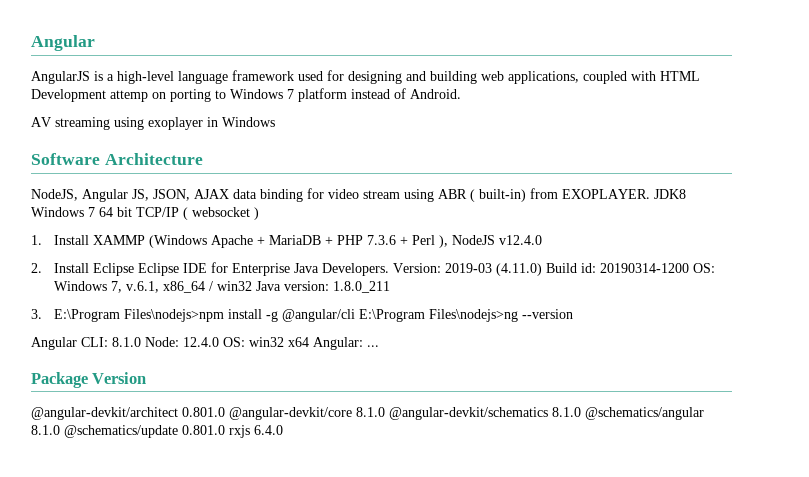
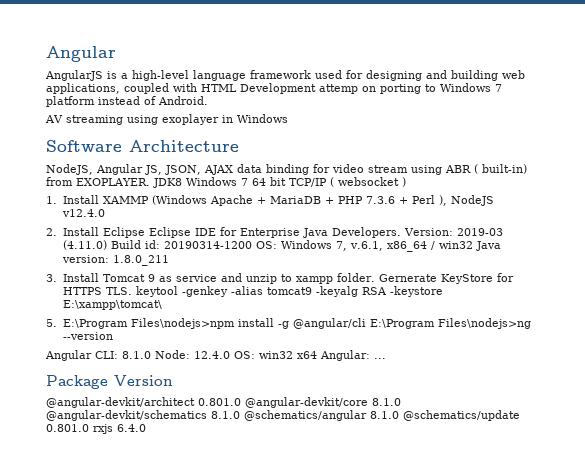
- 3. E:\Program Files\nodejs>npm install -g @angular/cli E:\Program Files\nodejs>ng --version
+ 3. Install Tomcat 9 as service and unzip to xampp folder. Gernerate KeyStore for HTTPS TLS. keytool -genkey -alias tomcat9 -keyalg RSA -keystore E:\xampp\tomcat\
+ 5. E:\Program Files\nodejs>npm install -g @angular/cli E:\Program Files\nodejs>ng --version

